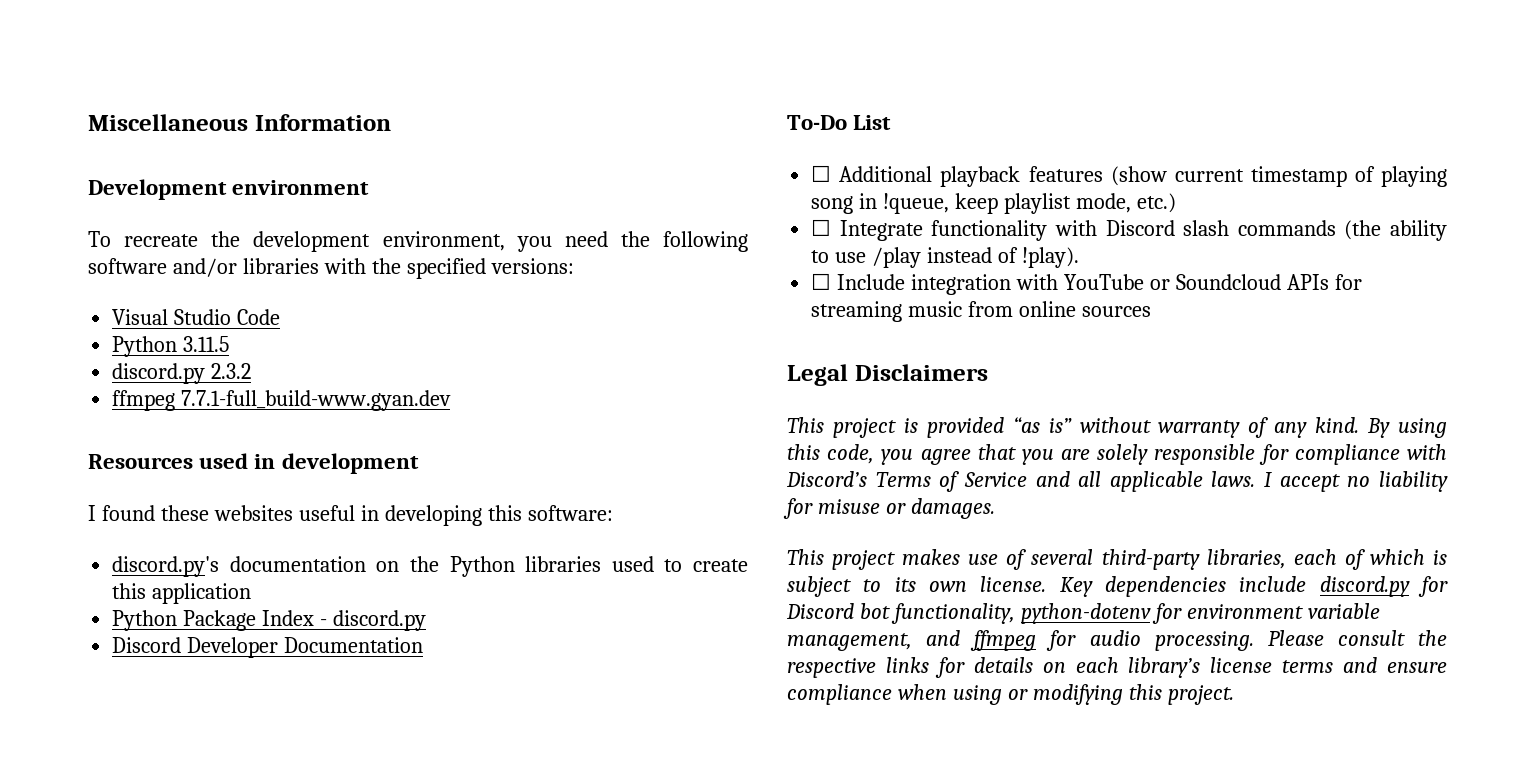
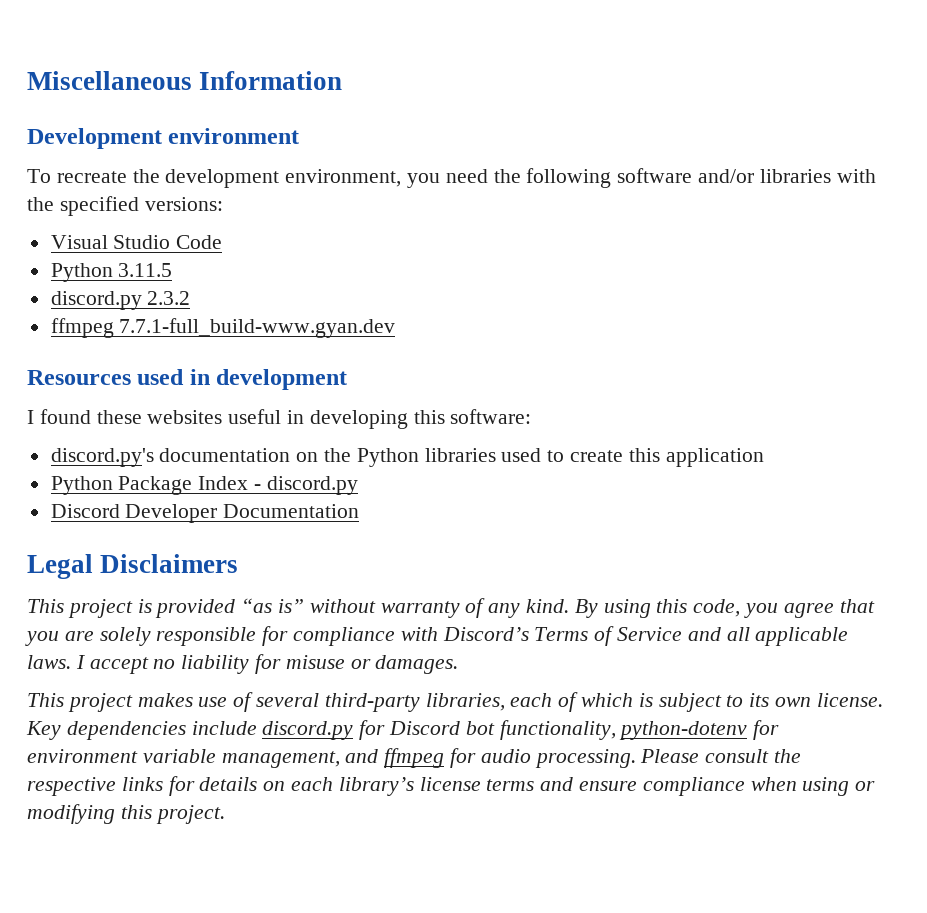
- To-Do List
- ☐ Additional playback features (show current timestamp of playing song in !queue, keep playlist mode, etc.)
- ☐ Integrate functionality with Discord slash commands (the ability to use /play instead of !play).
- ☐ Include integration with YouTube or Soundcloud APIs for streaming music from online sources

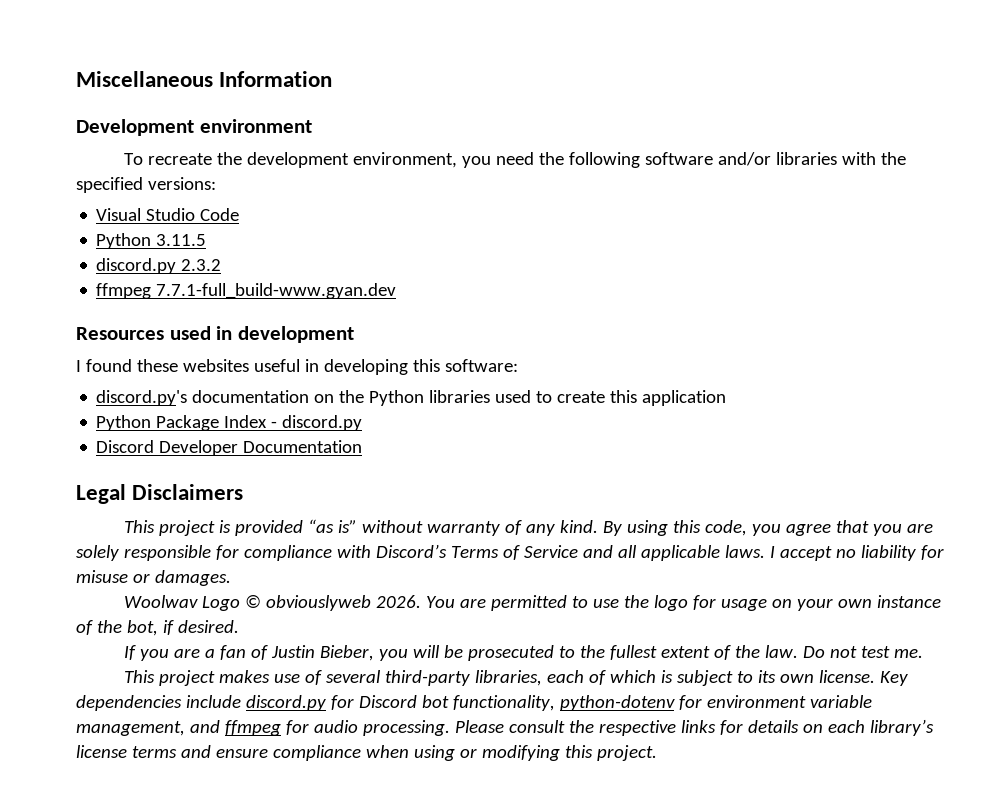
+ Woolwav Logo © obviouslyweb 2026. You are permitted to use the logo for usage on your own instance of the bot, if desired.
+ If you are a fan of Justin Bieber, you will be prosecuted to the fullest extent of the law. Do not test me.

